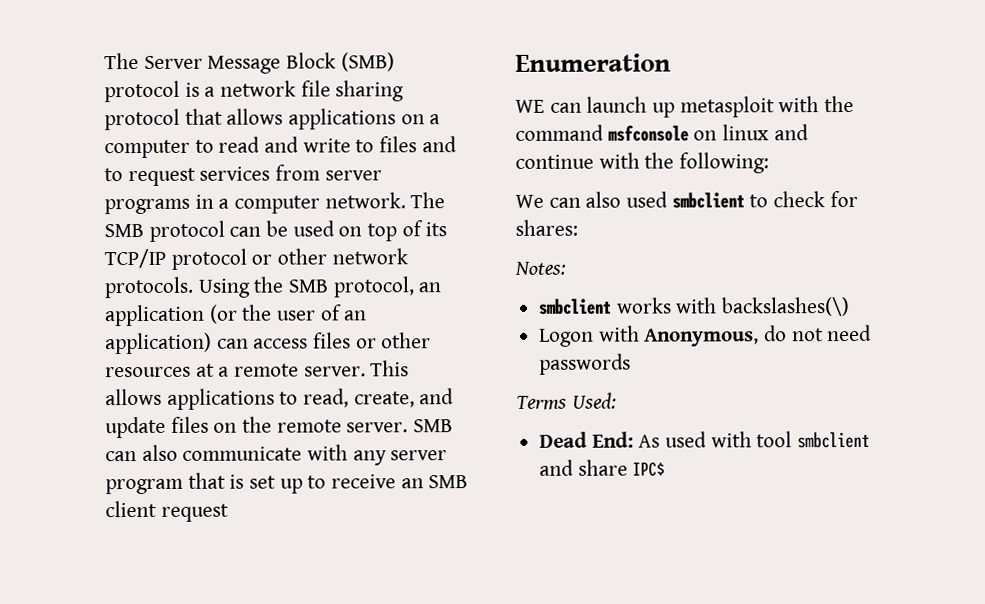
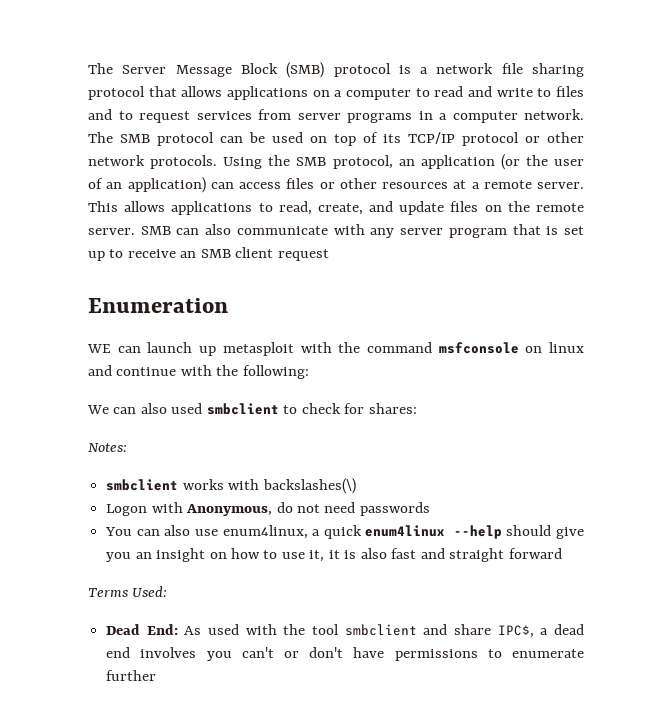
+ You can also use enum4linux, a quick enum4linux --help should give you an insight on how to use it, it is also fast and straight forward
- Dead End: As used with tool smbclient and share IPC$
+ Dead End: As used with the tool smbclient and share IPC$, a dead end involves you can't or don't have permissions to enumerate further

